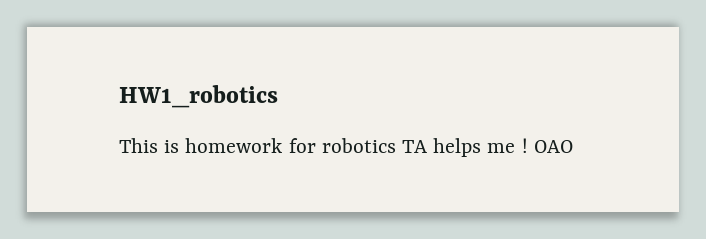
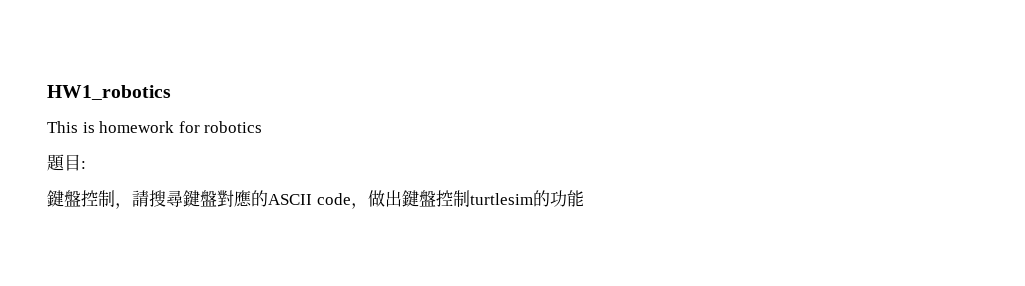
- This is homework for robotics TA helps me ! OAO
+ This is homework for robotics
+ 題目:
+ 鍵盤控制，請搜尋鍵盤對應的ASCII code，做出鍵盤控制turtlesim的功能

